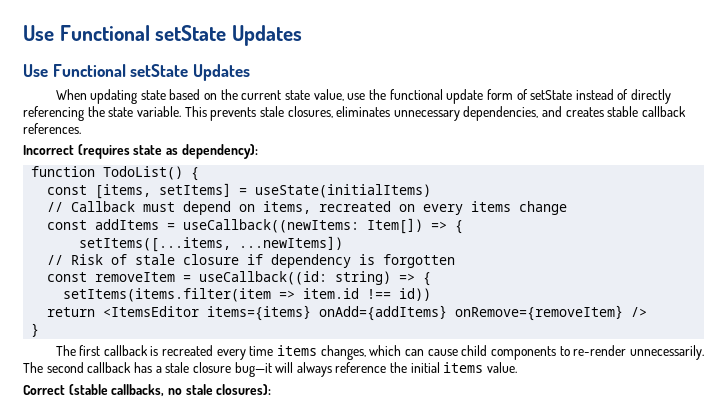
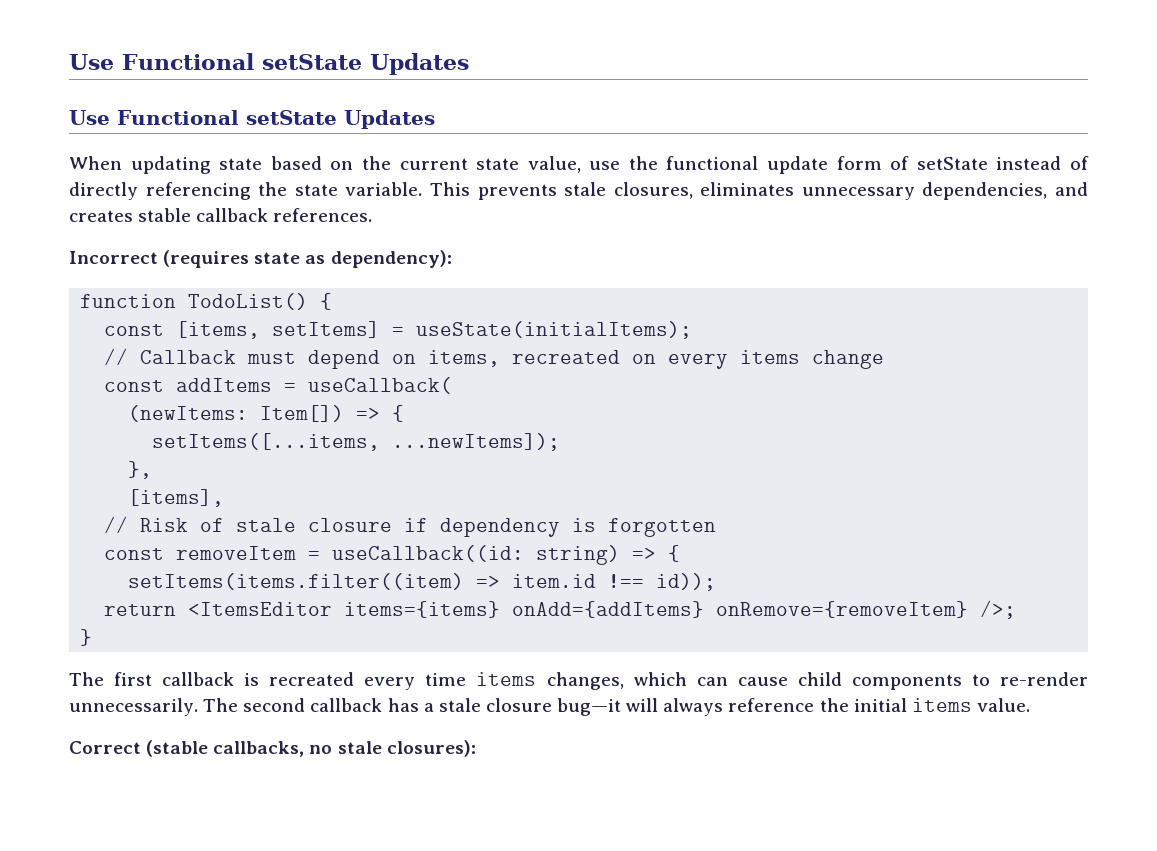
- const [items, setItems] = useState(initialItems)
+ const [items, setItems] = useState(initialItems);
- const addItems = useCallback((newItems: Item[]) => {
+ const addItems = useCallback(
+ (newItems: Item[]) => {
- setItems([...items, ...newItems])
+ setItems([...items, ...newItems]);
+ },
+ [items],
- setItems(items.filter(item => item.id !== id))
+ setItems(items.filter((item) => item.id !== id));
- return <ItemsEditor items={items} onAdd={addItems} onRemove={removeItem} />
+ return <ItemsEditor items={items} onAdd={addItems} onRemove={removeItem} />;

